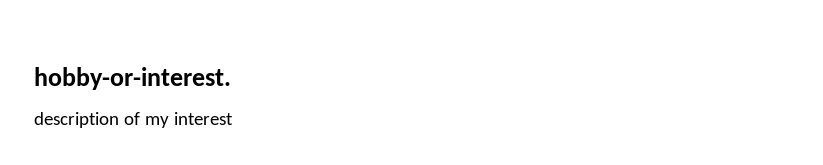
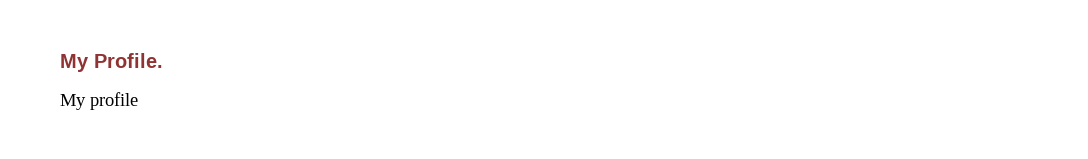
- hobby-or-interest.
- description of my interest
+ My Profile.
+ My profile

